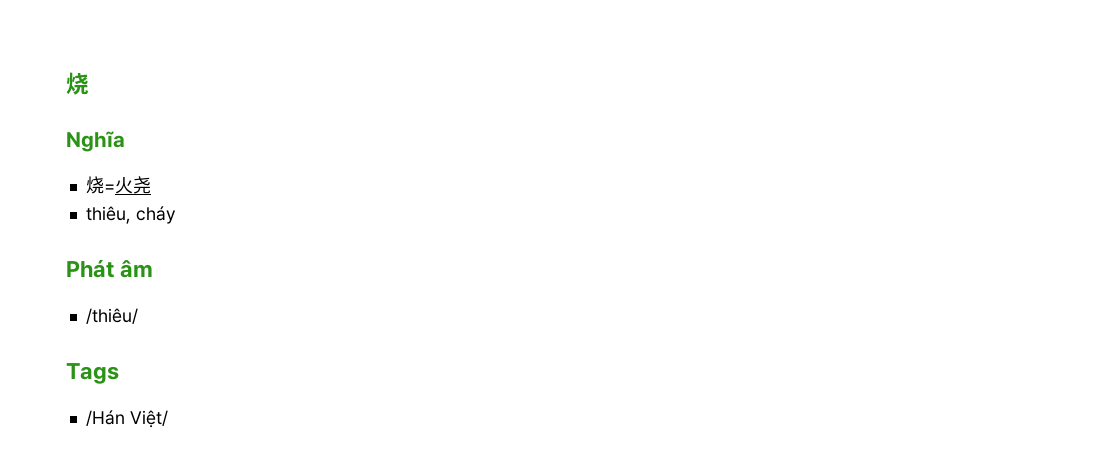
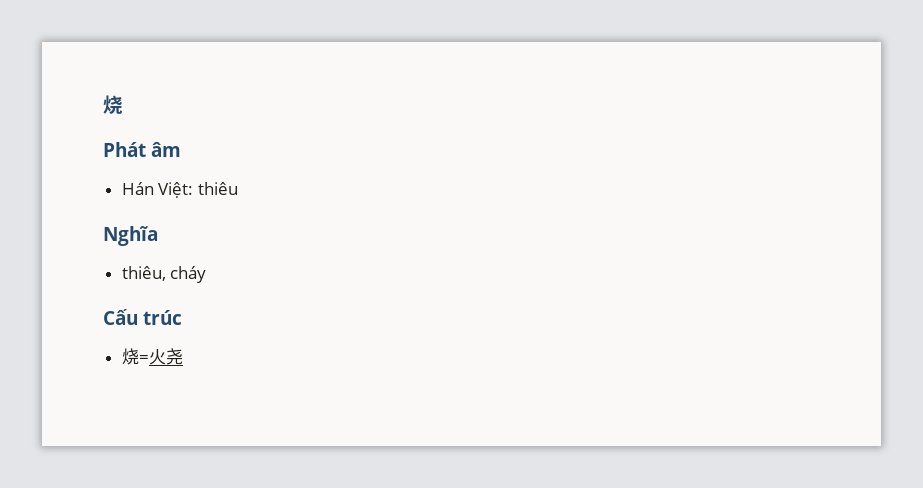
+ Phát âm
+ Hán Việt: thiêu
  Nghĩa
+ thiêu, cháy
+ Cấu trúc
  烧=火尧
- thiêu, cháy
- Phát âm
- /thiêu/
- Tags
- /Hán Việt/

